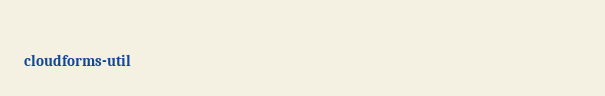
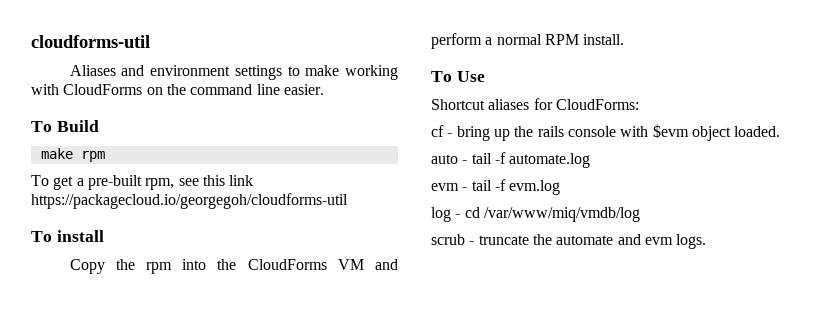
+ Aliases and environment settings to make working with CloudForms on the command line easier.
+ To Build
+ make rpm
+ To get a pre-built rpm, see this link https://packagecloud.io/georgegoh/cloudforms-util
+ To install
+ Copy the rpm into the CloudForms VM and perform a normal RPM install.
+ To Use
+ Shortcut aliases for CloudForms:
+ cf - bring up the rails console with $evm object loaded.
+ auto - tail -f automate.log
+ evm - tail -f evm.log
+ log - cd /var/www/miq/vmdb/log
+ scrub - truncate the automate and evm logs.

